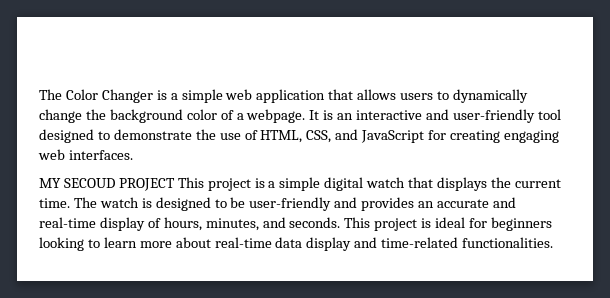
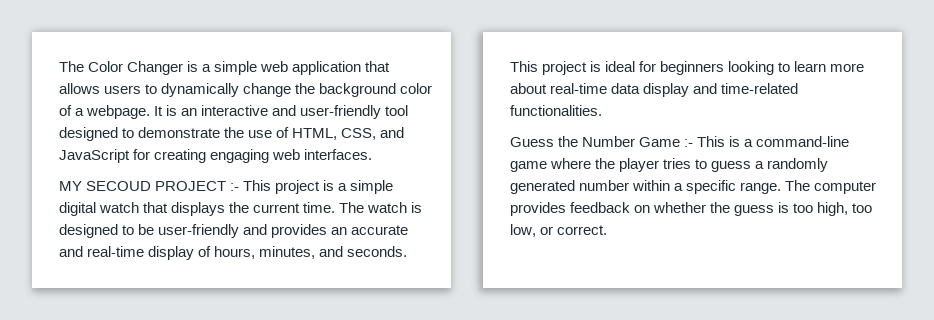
- MY SECOUD PROJECT This project is a simple digital watch that displays the current time.
+ MY SECOUD PROJECT :- This project is a simple digital watch that displays the current time.
+ Guess the Number Game :- This is a command-line game where the player tries to guess a randomly generated number within a specific range. The computer provides feedback on whether the guess is too high, too low, or correct.

